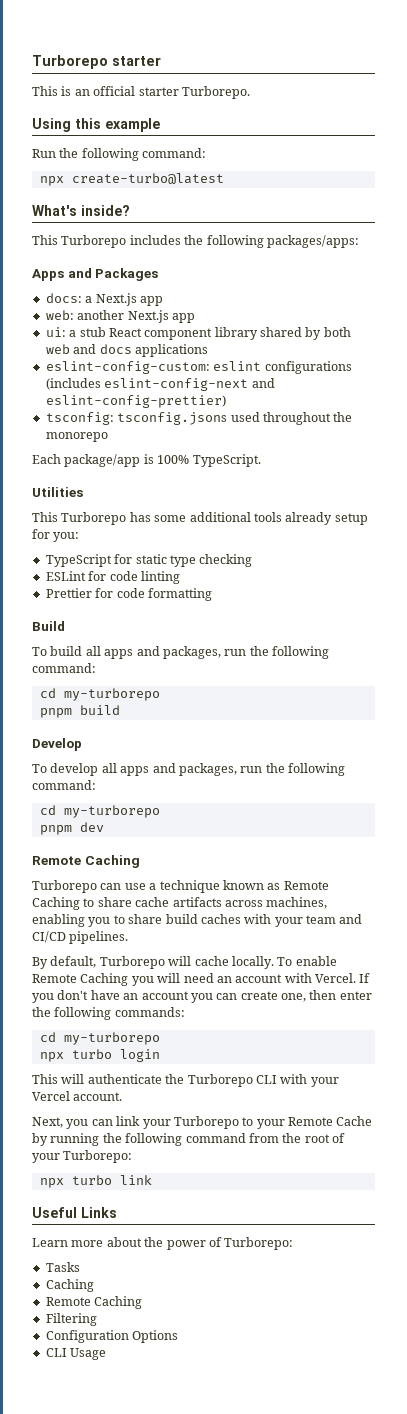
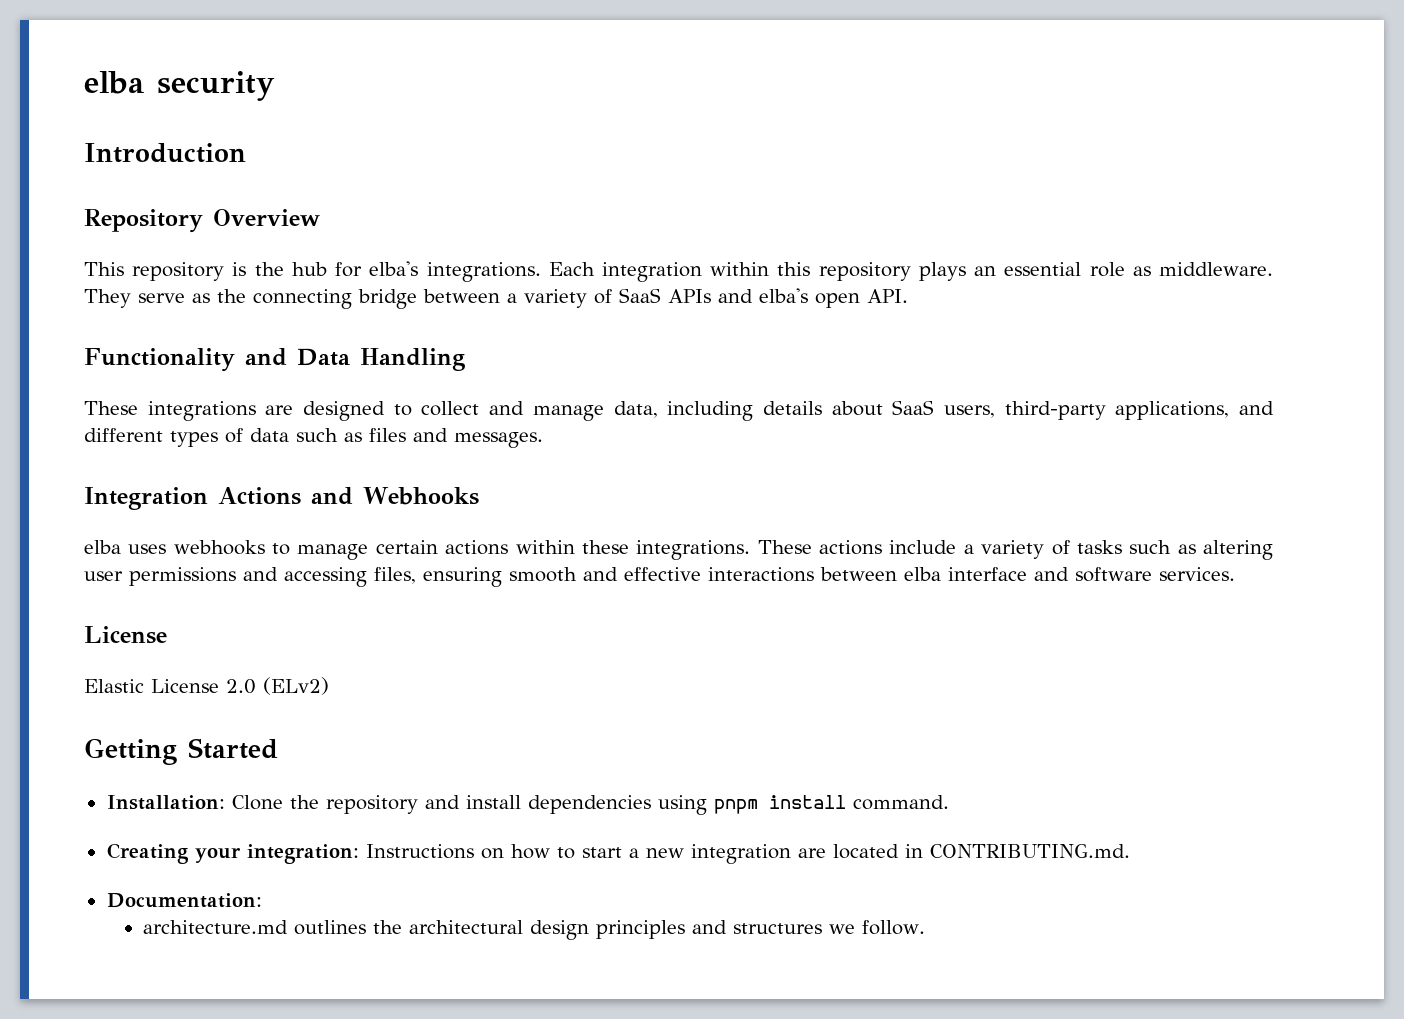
- Turborepo starter
- This is an official starter Turborepo.
- Using this example
- Run the following command:
- npx create-turbo@latest
- What's inside?
- This Turborepo includes the following packages/apps:
- Apps and Packages
- docs: a Next.js app
- web: another Next.js app
- ui: a stub React component library shared by both web and docs applications
- eslint-config-custom: eslint configurations (includes eslint-config-next and eslint-config-prettier)
- tsconfig: tsconfig.jsons used throughout the monorepo
- Each package/app is 100% TypeScript.
- Utilities
- This Turborepo has some additional tools already setup for you:
- TypeScript for static type checking
- ESLint for code linting
- Prettier for code formatting
- Build
- To build all apps and packages, run the following command:
- cd my-turborepo
- pnpm build
- Develop
- To develop all apps and packages, run the following command:
- cd my-turborepo
- pnpm dev
- Remote Caching
- Turborepo can use a technique known as Remote Caching to share cache artifacts across machines, enabling you to share build caches with your team and CI/CD pipelines.
- By default, Turborepo will cache locally. To enable Remote Caching you will need an account with Vercel. If you don't have an account you can create one, then enter the following commands:
- cd my-turborepo
- npx turbo login
- This will authenticate the Turborepo CLI with your Vercel account.
- Next, you can link your Turborepo to your Remote Cache by running the following command from the root of your Turborepo:
- npx turbo link
- Useful Links
- Learn more about the power of Turborepo:
- Tasks
- Caching
- Remote Caching
- Filtering
- Configuration Options
- CLI Usage
+ elba security
+ Introduction
+ Repository Overview
+ This repository is the hub for elba's integrations. Each integration within this repository plays an essential role as middleware. They serve as the connecting bridge between a variety of SaaS APIs and elba's open API.
+ Functionality and Data Handling
+ These integrations are designed to collect and manage data, including details about SaaS users, third-party applications, and different types of data such as files and messages.
+ Integration Actions and Webhooks
+ elba uses webhooks to manage certain actions within these integrations. These actions include a variety of tasks such as altering user permissions and accessing files, ensuring smooth and effective interactions between elba interface and software services.
+ License
+ Elastic License 2.0 (ELv2)
+ Getting Started
+ Installation: Clone the repository and install dependencies using pnpm install command.
+ Creating your integration: Instructions on how to start a new integration are located in CONTRIBUTING.md.
+ Documentation:
+ architecture.md outlines the architectural design principles and structures we follow.

